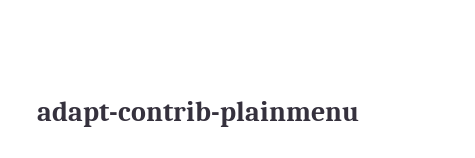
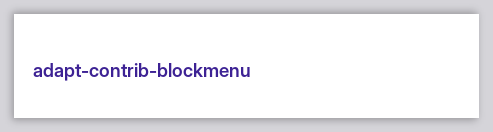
- adapt-contrib-plainmenu
+ adapt-contrib-blockmenu

